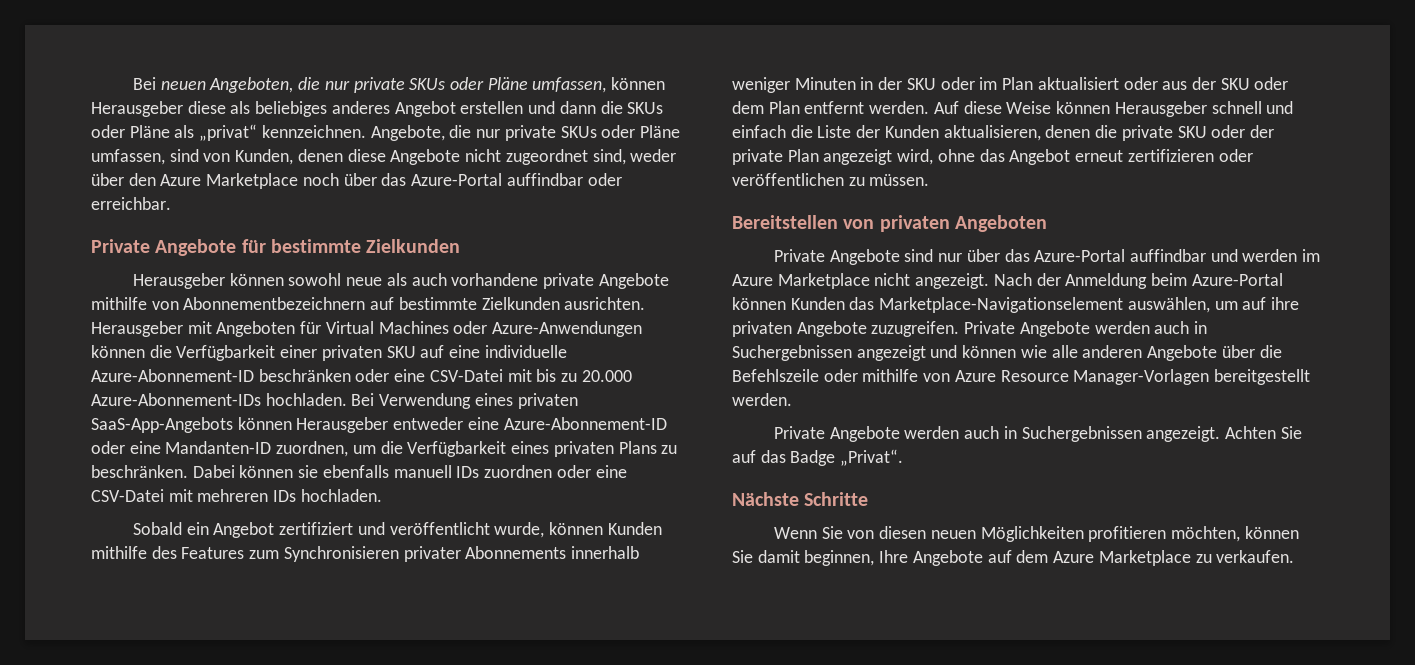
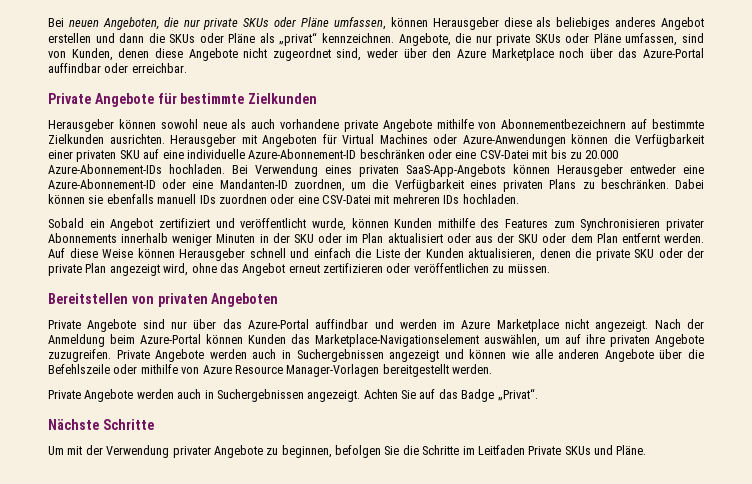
- Wenn Sie von diesen neuen Möglichkeiten profitieren möchten, können Sie damit beginnen, Ihre Angebote auf dem Azure Marketplace zu verkaufen.
+ Um mit der Verwendung privater Angebote zu beginnen, befolgen Sie die Schritte im Leitfaden Private SKUs und Pläne.

